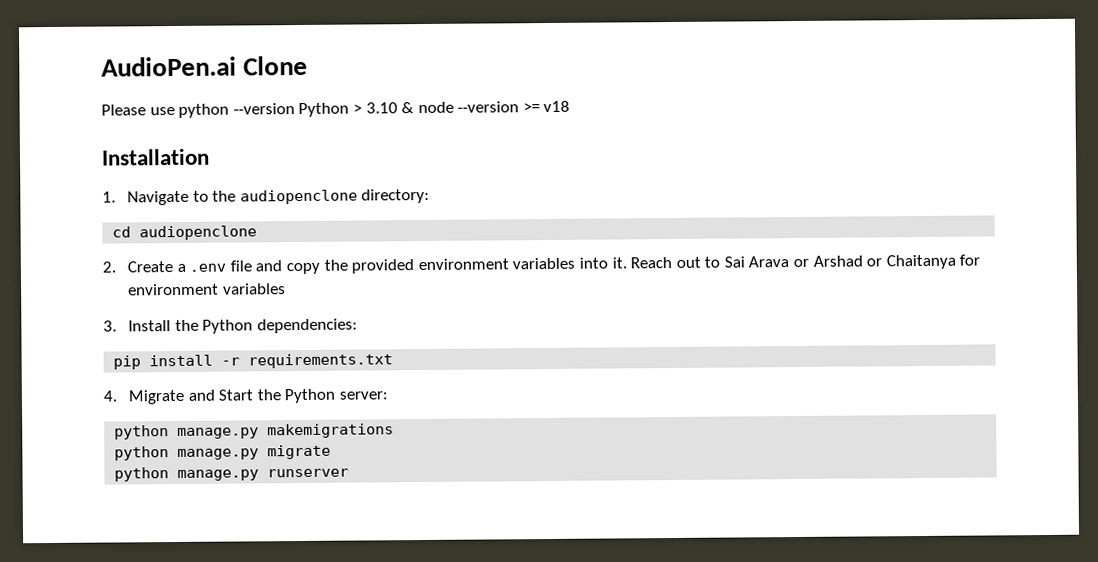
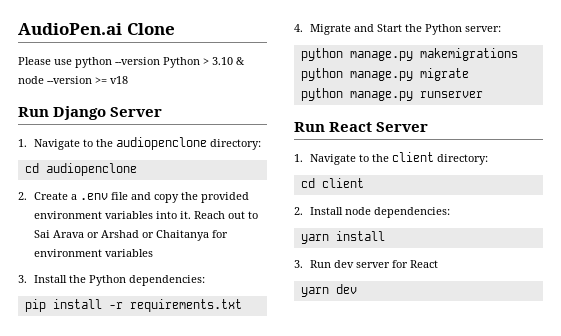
- Installation
+ Run Django Server
+ Run React Server
+ 1. Navigate to the client directory:
+ cd client
+ 2. Install node dependencies:
+ yarn install
+ 3. Run dev server for React
+ yarn dev

